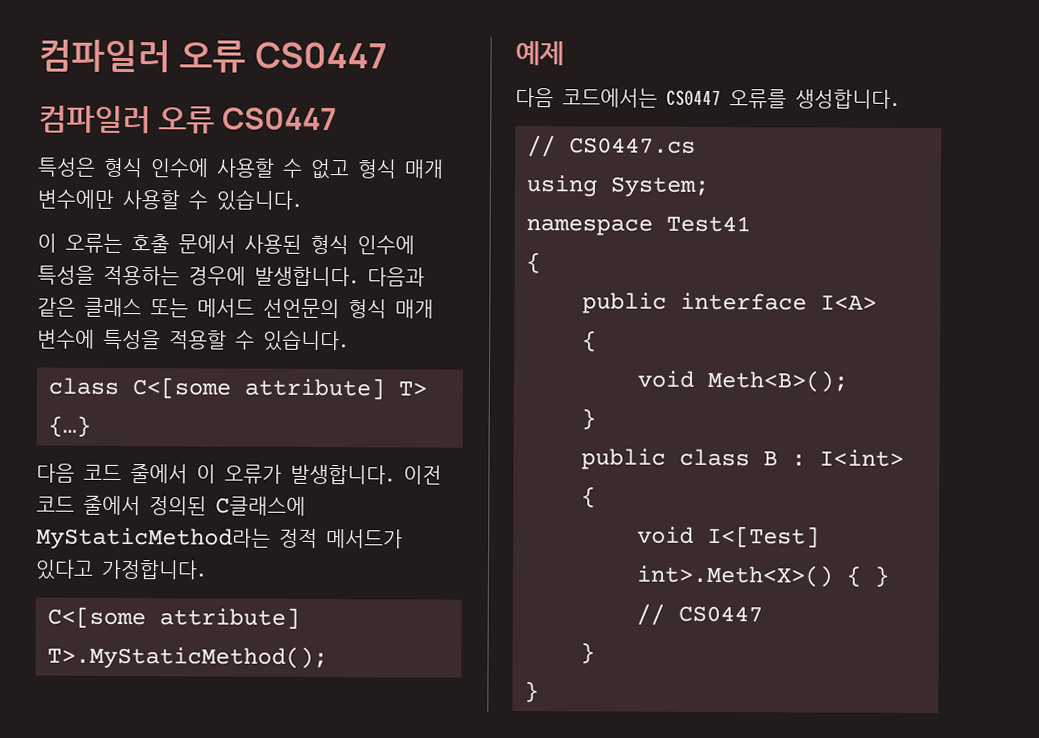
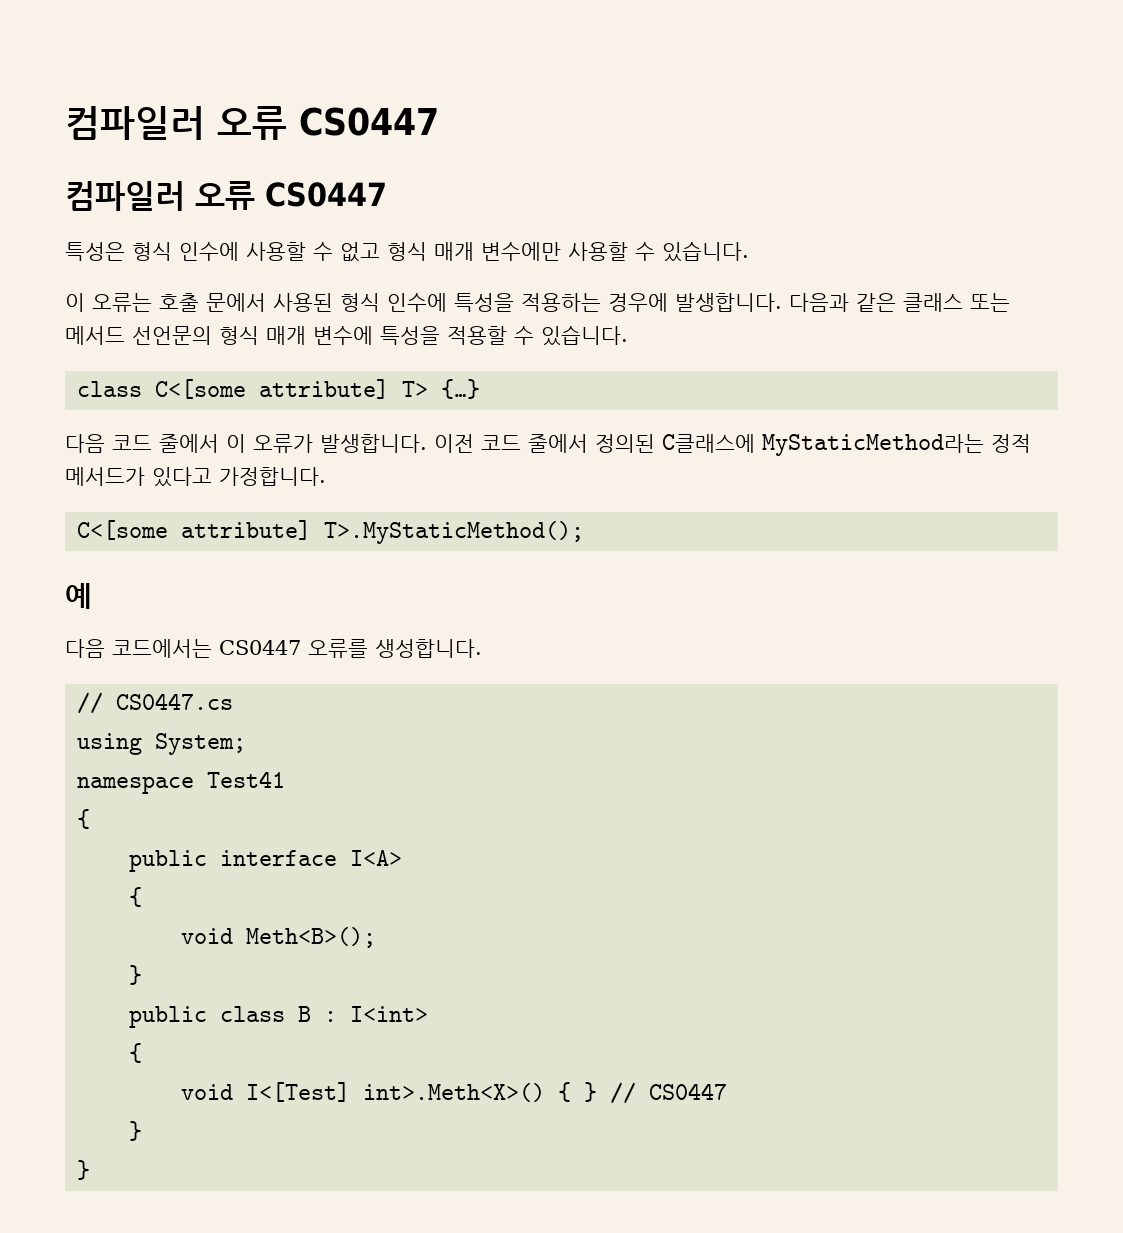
- 예제
+ 예

